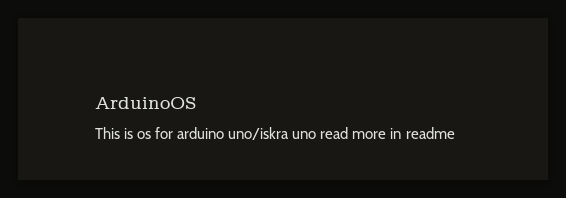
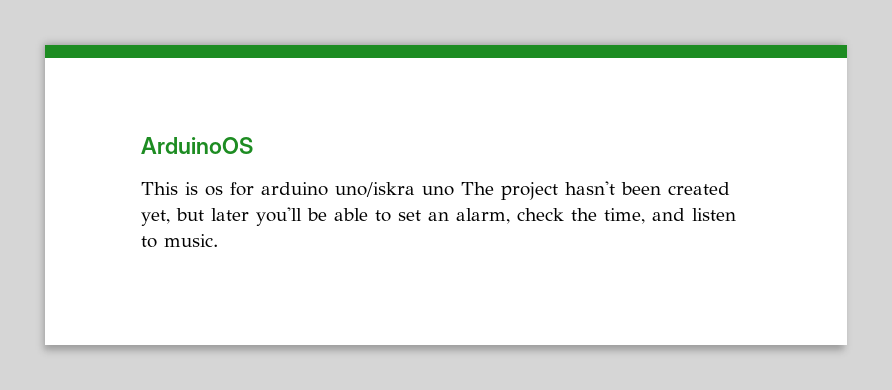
- This is os for arduino uno/iskra uno read more in readme
+ This is os for arduino uno/iskra uno The project hasn't been created yet, but later you'll be able to set an alarm, check the time, and listen to music.

